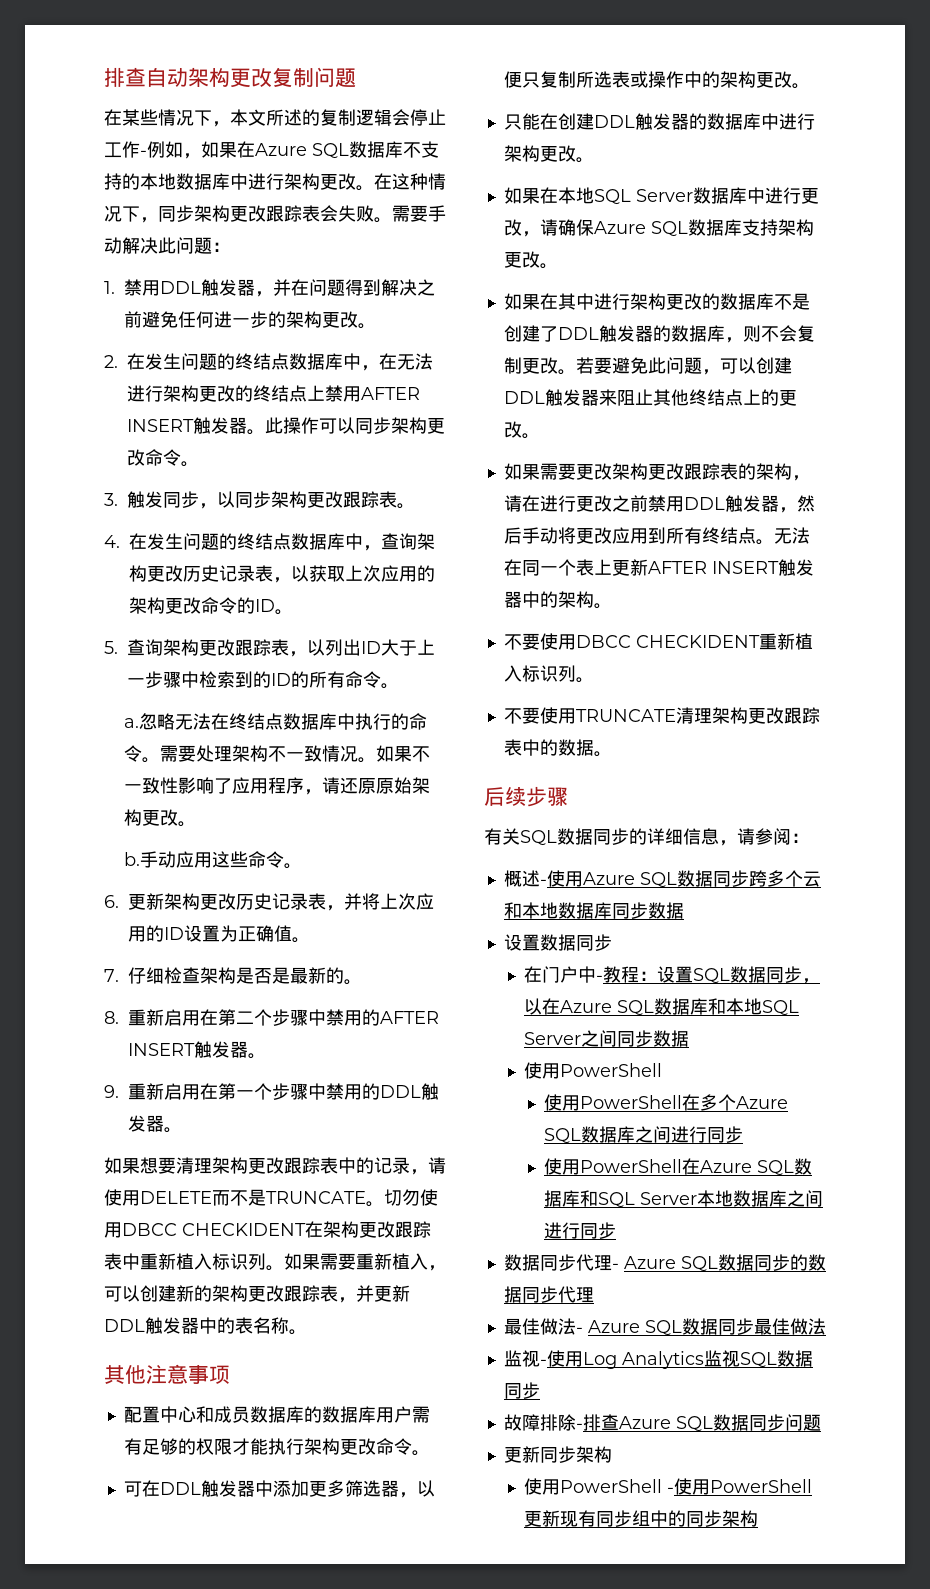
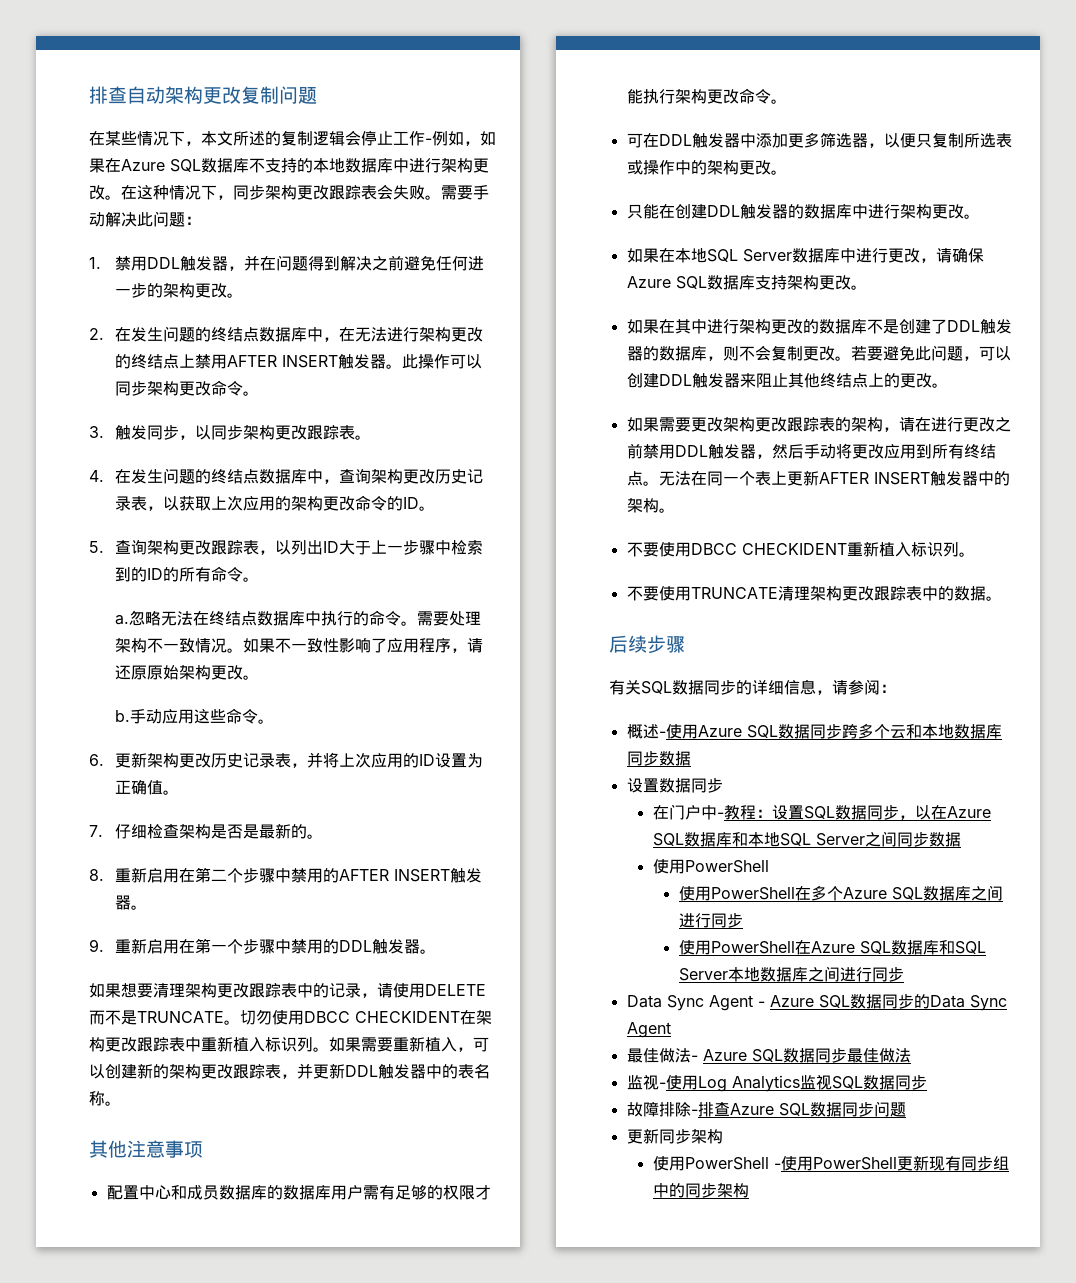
- 数据同步代理- Azure SQL数据同步的数据同步代理
+ Data Sync Agent - Azure SQL数据同步的Data Sync Agent

